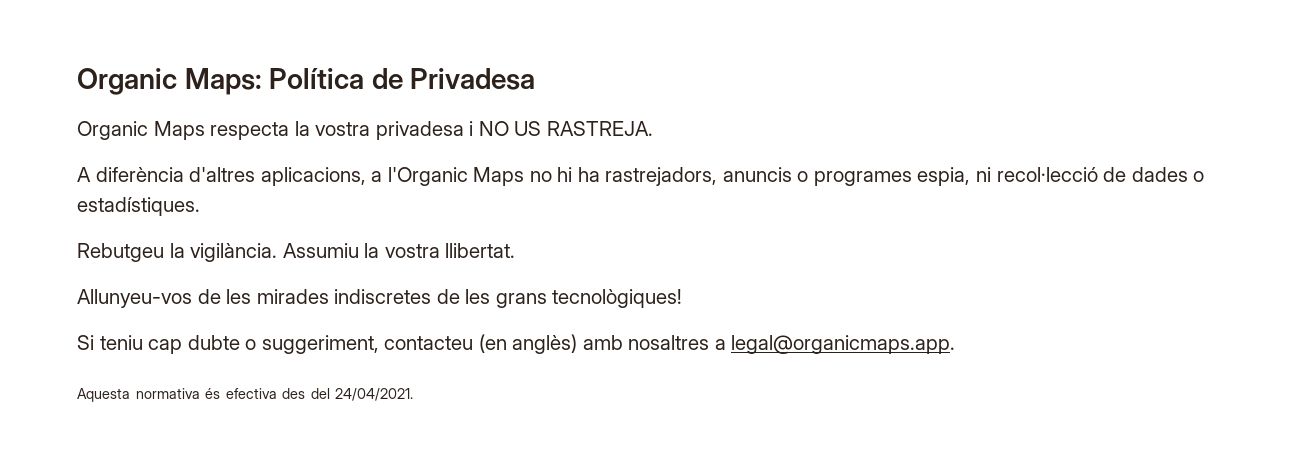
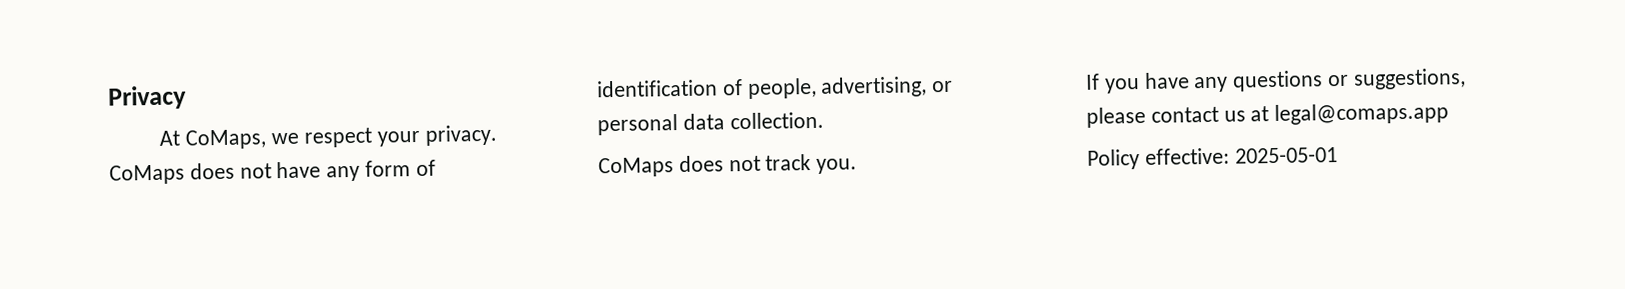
- Organic Maps: Política de Privadesa
- Organic Maps respecta la vostra privadesa i NO US RASTREJA.
- A diferència d'altres aplicacions, a l'Organic Maps no hi ha rastrejadors, anuncis o programes espia, ni recol·lecció de dades o estadístiques.
- Rebutgeu la vigilància. Assumiu la vostra llibertat.
- Allunyeu-vos de les mirades indiscretes de les grans tecnològiques!
- Si teniu cap dubte o suggeriment, contacteu (en anglès) amb nosaltres a legal@organicmaps.app.
- Aquesta normativa és efectiva des del 24/04/2021.
+ Privacy
+ At CoMaps, we respect your privacy. CoMaps does not have any form of identification of people, advertising, or personal data collection.
+ CoMaps does not track you.
+ If you have any questions or suggestions, please contact us at legal@comaps.app
+ Policy effective: 2025-05-01

